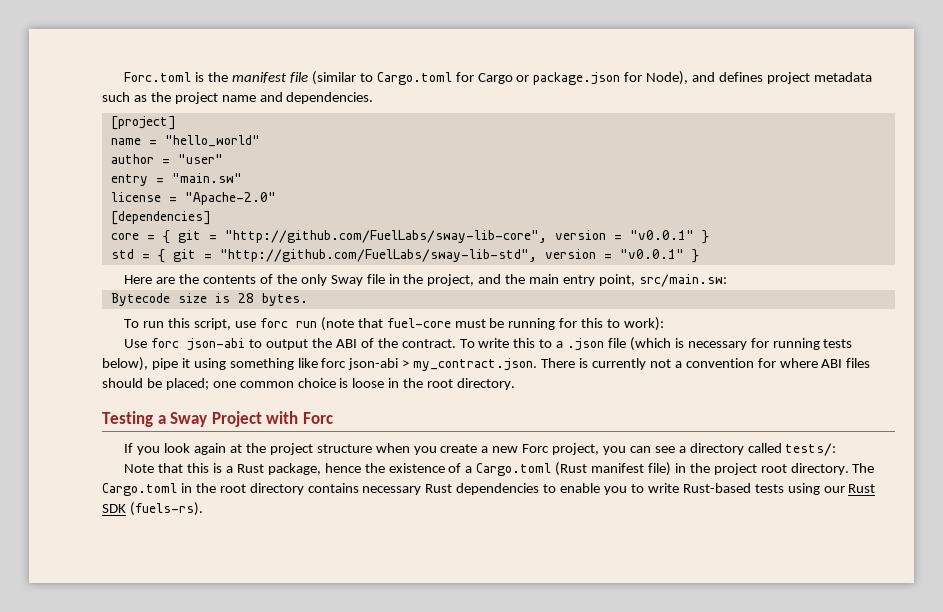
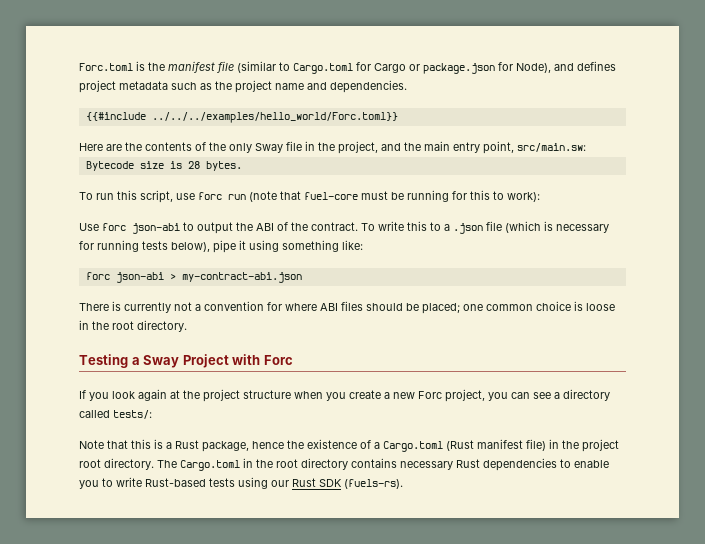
- [project]
- name = "hello_world"
- author = "user"
- entry = "main.sw"
- license = "Apache-2.0"
- [dependencies]
- core = { git = "http://github.com/FuelLabs/sway-lib-core", version = "v0.0.1" }
- std = { git = "http://github.com/FuelLabs/sway-lib-std", version = "v0.0.1" }
+ {{#include ../../../examples/hello_world/Forc.toml}}
- To write this to a .json file (which is necessary for running tests below), pipe it using something like forc json-abi > my_contract.json. There is currently not a convention for where ABI files should be placed; one common choice is loose in the root directory.
+ To write this to a .json file (which is necessary for running tests below), pipe it using something like:
+ forc json-abi > my-contract-abi.json
+ There is currently not a convention for where ABI files should be placed; one common choice is loose in the root directory.

